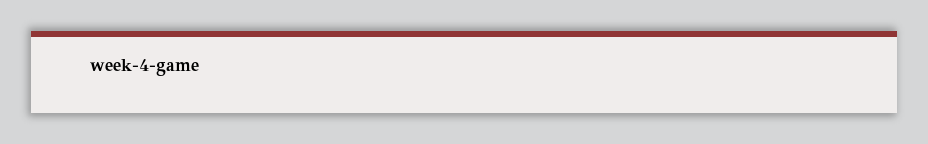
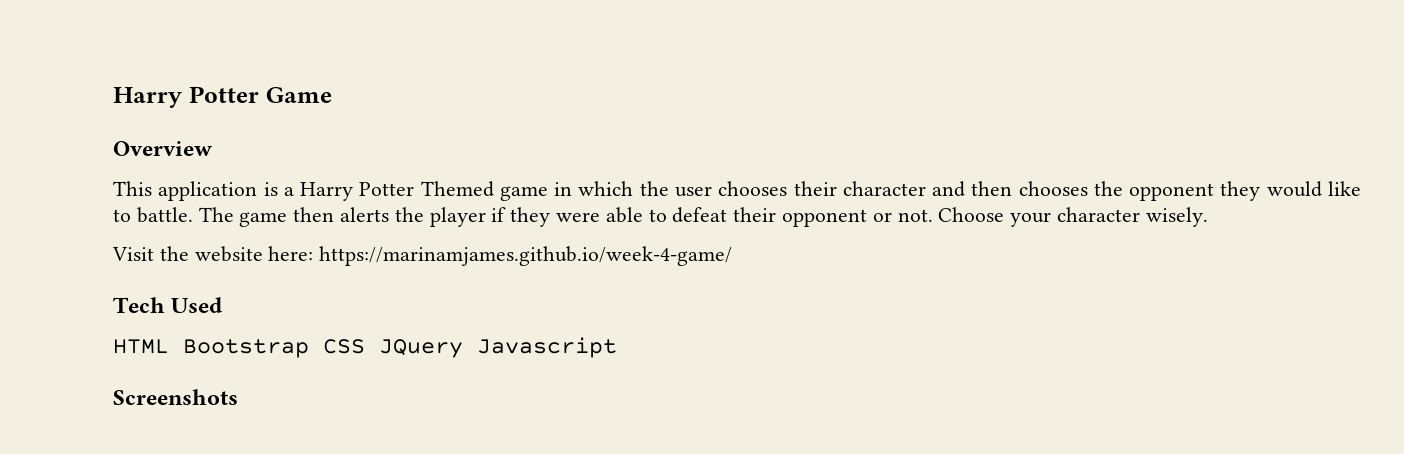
- week-4-game
+ Harry Potter Game
+ Overview
+ This application is a Harry Potter Themed game in which the user chooses their character and then chooses the opponent they would like to battle. The game then alerts the player if they were able to defeat their opponent or not. Choose your character wisely.
+ Visit the website here: https://marinamjames.github.io/week-4-game/
+ Tech Used
+ HTML Bootstrap CSS JQuery Javascript
+ Screenshots

